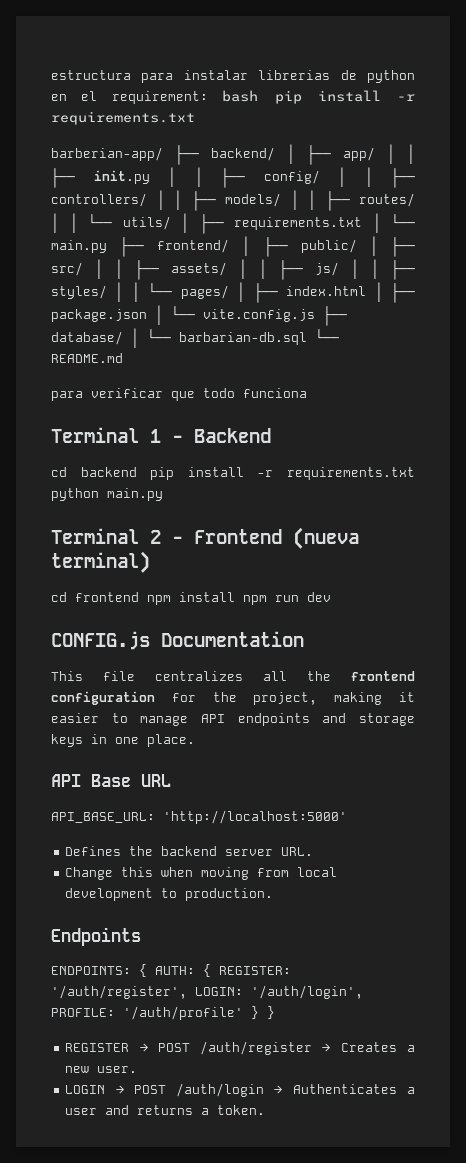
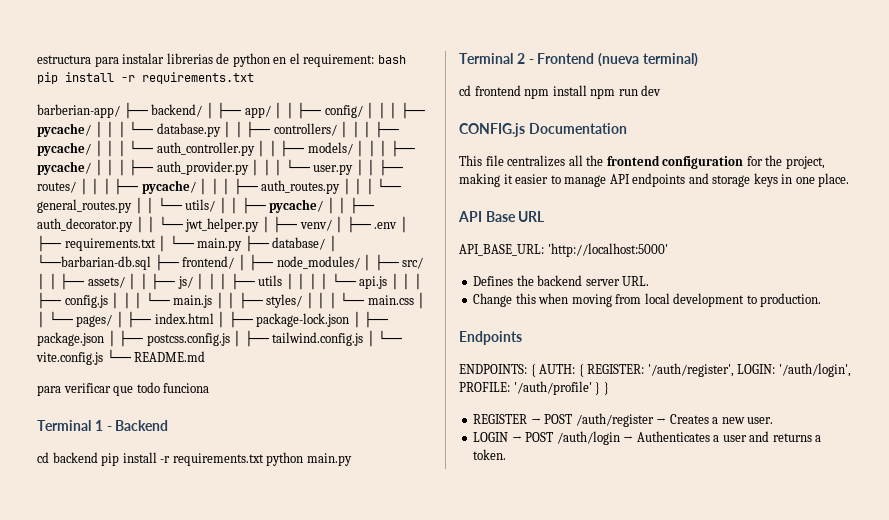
- barberian-app/ ├── backend/ │ ├── app/ │ │ ├── init.py │ │ ├── config/ │ │ ├── controllers/ │ │ ├── models/ │ │ ├── routes/ │ │ └── utils/ │ ├── requirements.txt │ └── main.py ├── frontend/ │ ├── public/ │ ├── src/ │ │ ├── assets/ │ │ ├── js/ │ │ ├── styles/ │ │ └── pages/ │ ├── index.html │ ├── package.json │ └── vite.config.js ├── database/ │ └── barbarian-db.sql └── README.md
+ barberian-app/ ├── backend/ │ ├── app/ │ │ ├── config/ │ │ │ ├── pycache/ │ │ │ └── database.py │ │ ├── controllers/ │ │ │ ├── pycache/ │ │ │ └── auth_controller.py │ │ ├── models/ │ │ │ ├── pycache/ │ │ │ ├── auth_provider.py │ │ │ └── user.py │ │ ├── routes/ │ │ │ ├── pycache/ │ │ │ ├── auth_routes.py │ │ │ └── general_routes.py │ │ └── utils/ │ │ ├── pycache/ │ │ ├── auth_decorator.py │ │ └── jwt_helper.py │ ├── venv/ │ ├── .env │ ├── requirements.txt │ └── main.py ├── database/ │ └──barbarian-db.sql ├── frontend/ │ ├── node_modules/ │ ├── src/ │ │ ├── assets/ │ │ ├── js/ │ │ │ ├── utils │ │ │ │ └── api.js │ │ │ ├── config.js │ │ │ └── main.js │ │ ├── styles/ │ │ │ └── main.css │ │ └── pages/ │ ├── index.html │ ├── package-lock.json │ ├── package.json │ ├── postcss.config.js │ ├── tailwind.config.js │ └── vite.config.js └── README.md

